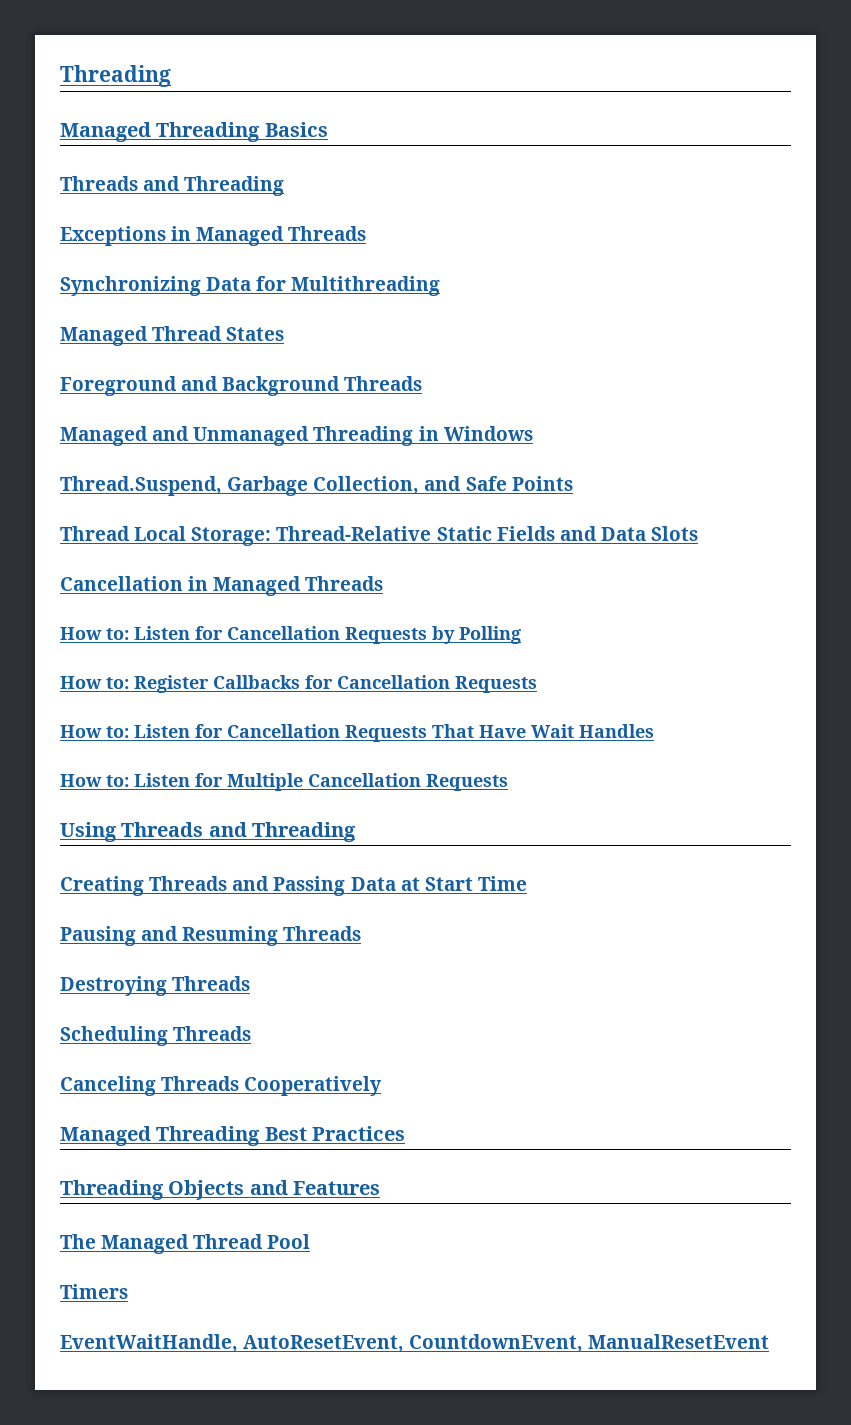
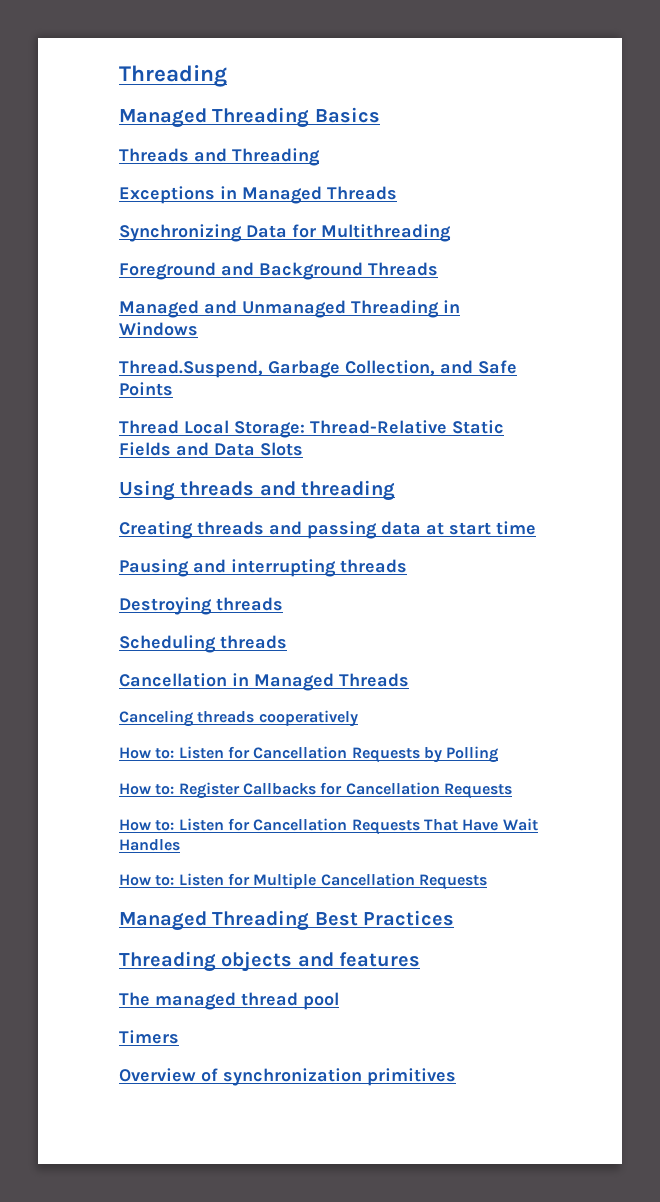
- Managed Thread States
+ Using threads and threading
+ Creating threads and passing data at start time
+ Pausing and interrupting threads
+ Destroying threads
+ Scheduling threads
+ Canceling threads cooperatively
- Using Threads and Threading
- Creating Threads and Passing Data at Start Time
- Pausing and Resuming Threads
- Destroying Threads
- Scheduling Threads
- Canceling Threads Cooperatively
- Threading Objects and Features
- The Managed Thread Pool
+ Threading objects and features
+ The managed thread pool
  Timers
- EventWaitHandle, AutoResetEvent, CountdownEvent, ManualResetEvent
+ Overview of synchronization primitives

